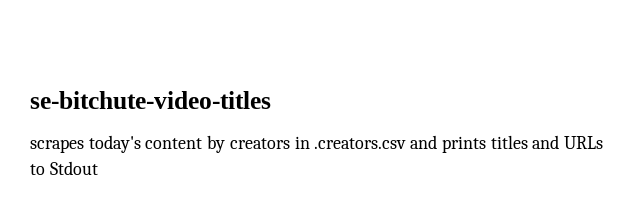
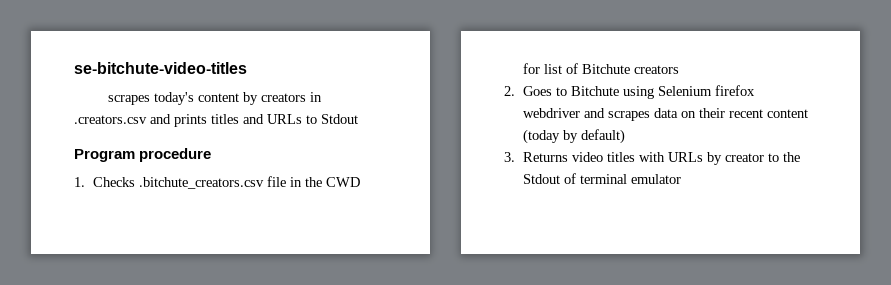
+ Program procedure
+ 1. Checks .bitchute_creators.csv file in the CWD for list of Bitchute creators
+ 2. Goes to Bitchute using Selenium firefox webdriver and scrapes data on their recent content (today by default)
+ 3. Returns video titles with URLs by creator to the Stdout of terminal emulator

